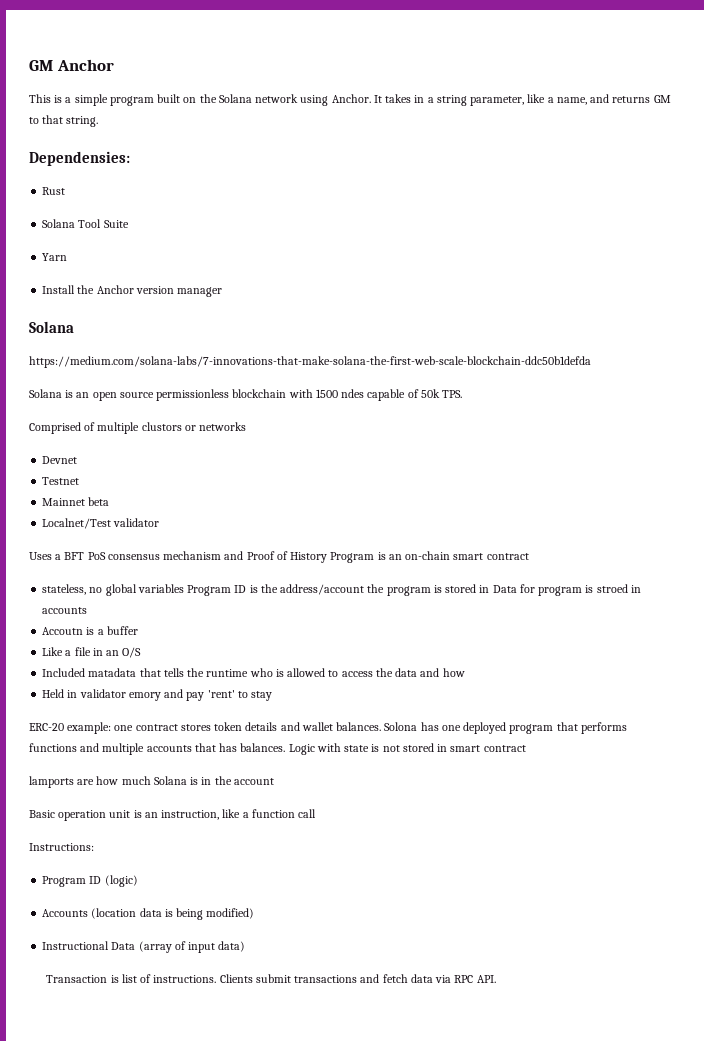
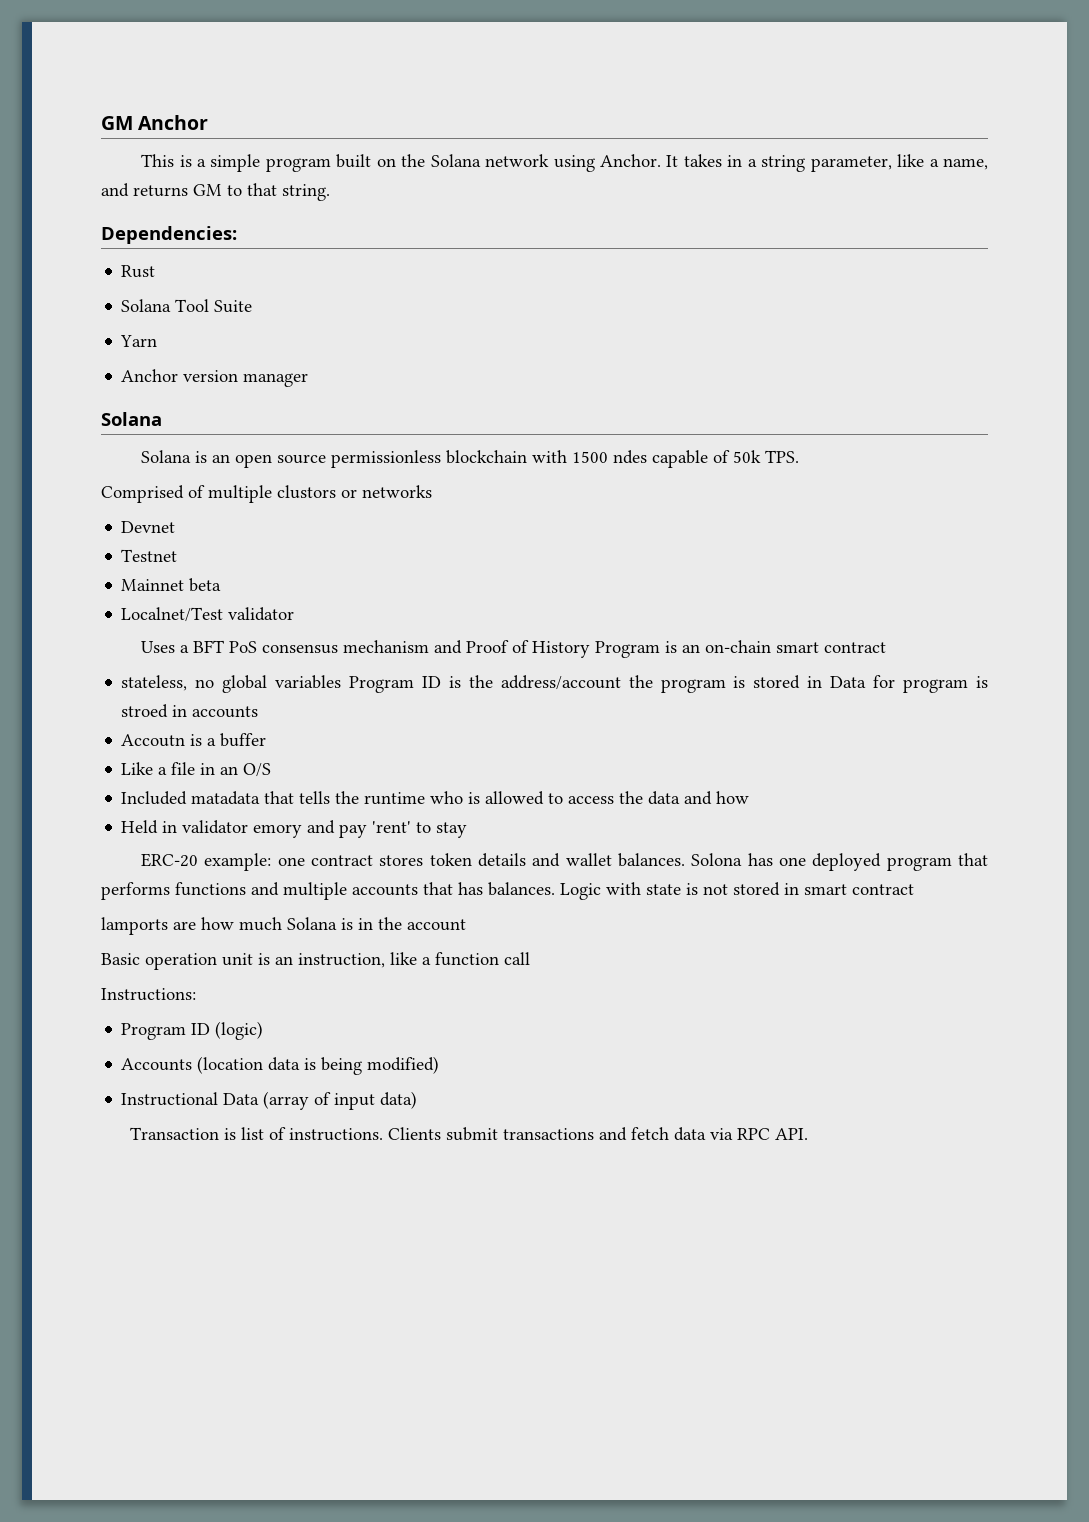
- Dependensies:
+ Dependencies:
- Install the Anchor version manager
+ Anchor version manager
- https://medium.com/solana-labs/7-innovations-that-make-solana-the-first-web-scale-blockchain-ddc50b1defda

